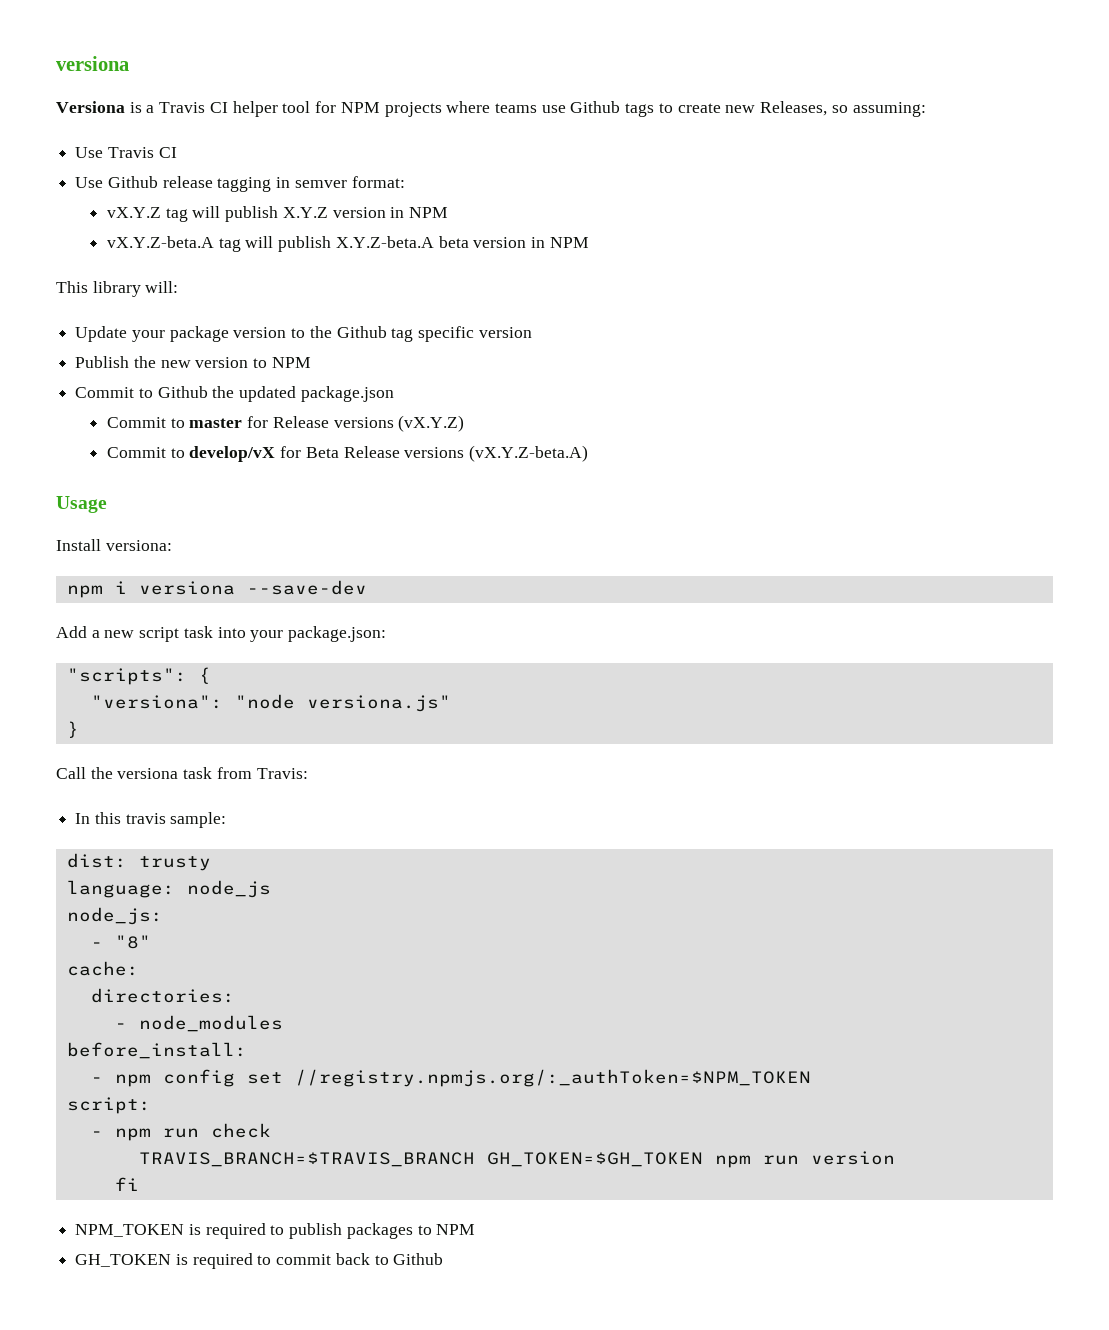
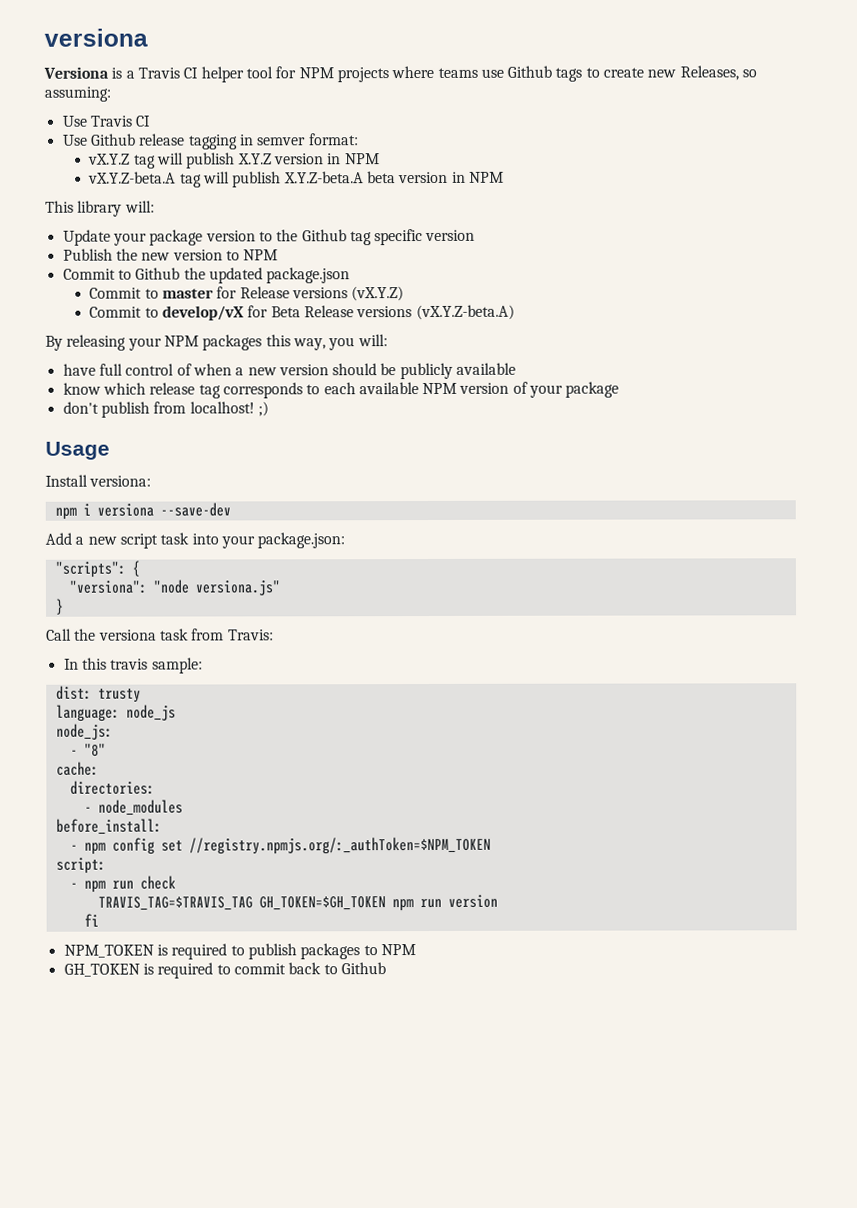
+ By releasing your NPM packages this way, you will:
+ have full control of when a new version should be publicly available
+ know which release tag corresponds to each available NPM version of your package
+ don't publish from localhost! ;)
- TRAVIS_BRANCH=$TRAVIS_BRANCH GH_TOKEN=$GH_TOKEN npm run version
+ TRAVIS_TAG=$TRAVIS_TAG GH_TOKEN=$GH_TOKEN npm run version

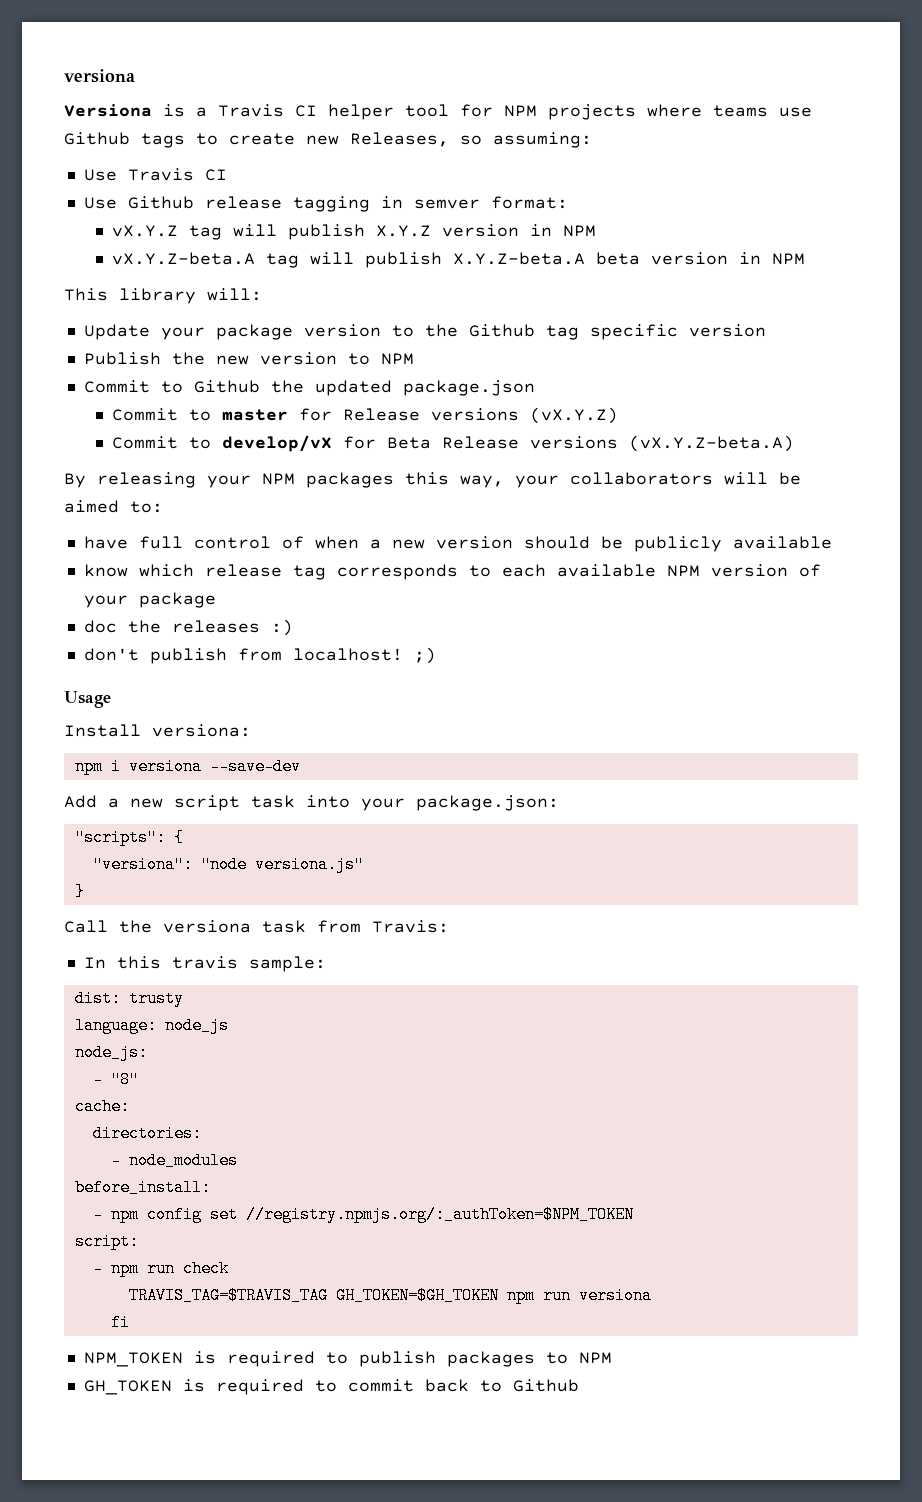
- By releasing your NPM packages this way, you will:
+ By releasing your NPM packages this way, your collaborators will be aimed to:
+ doc the releases :)
- TRAVIS_TAG=$TRAVIS_TAG GH_TOKEN=$GH_TOKEN npm run version
+ TRAVIS_TAG=$TRAVIS_TAG GH_TOKEN=$GH_TOKEN npm run versiona

